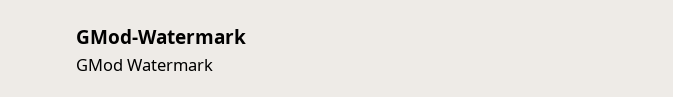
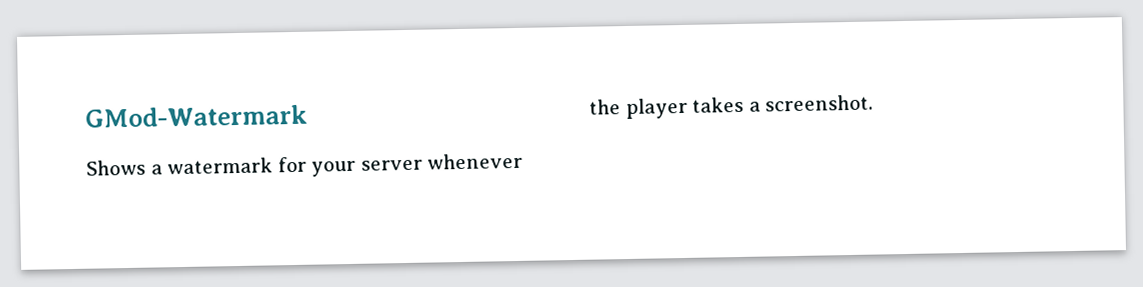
- GMod Watermark
+ Shows a watermark for your server whenever the player takes a screenshot.

